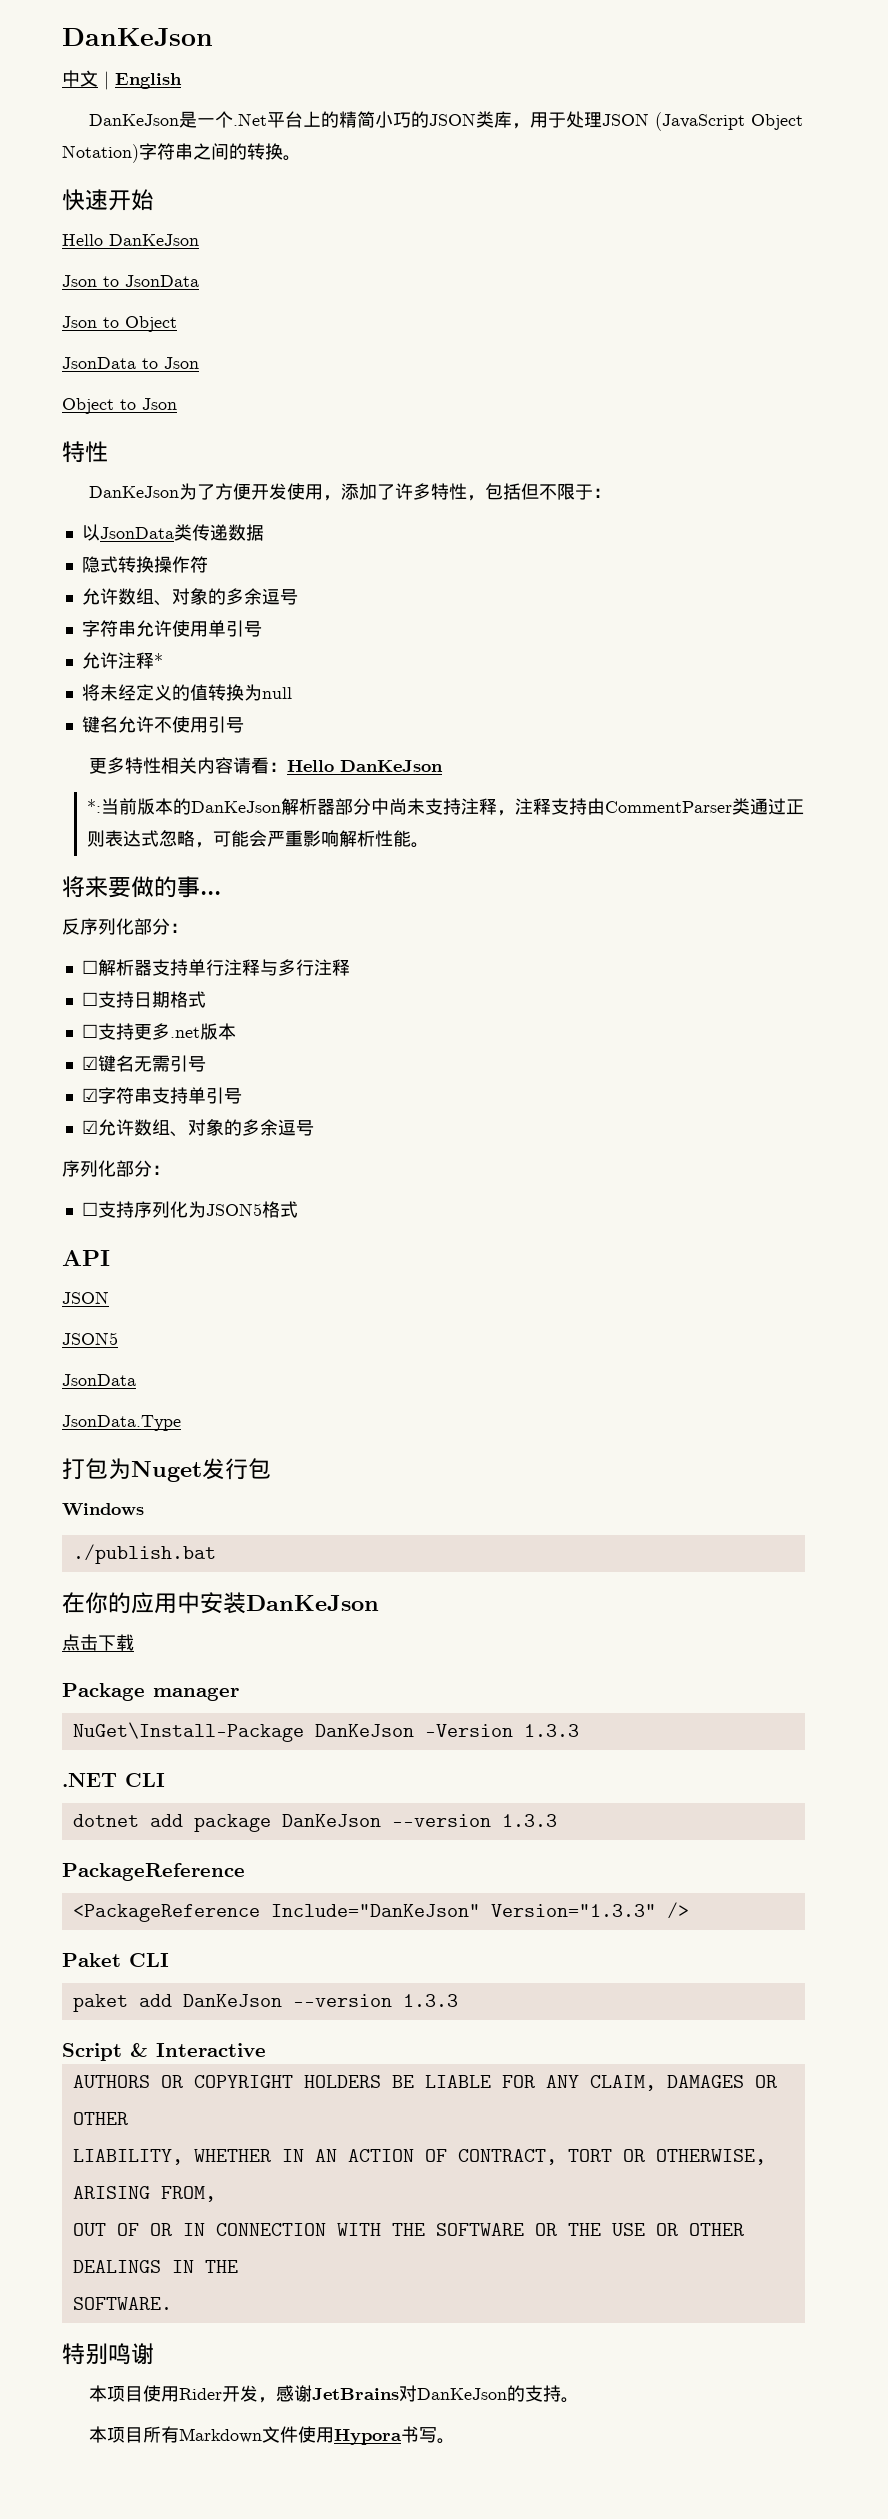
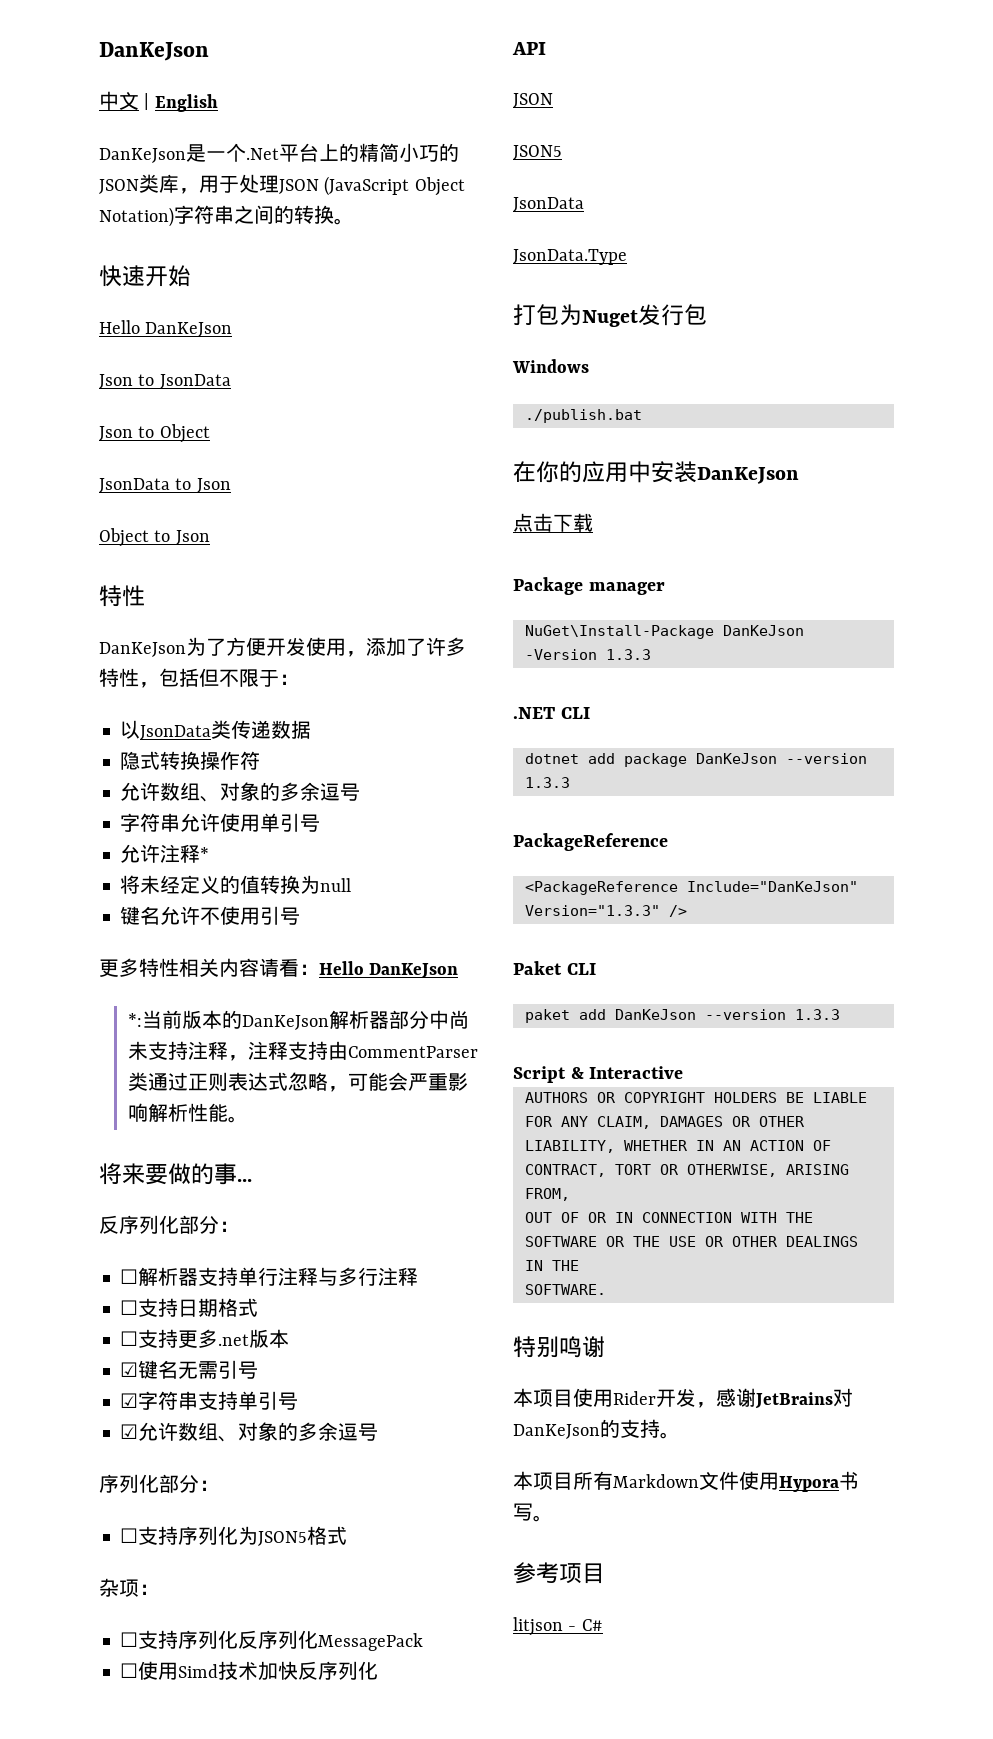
+ 杂项：
+ ☐支持序列化反序列化MessagePack
+ ☐使用Simd技术加快反序列化
+ 参考项目
+ litjson - C#

